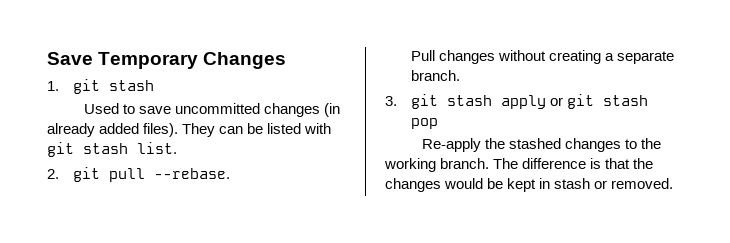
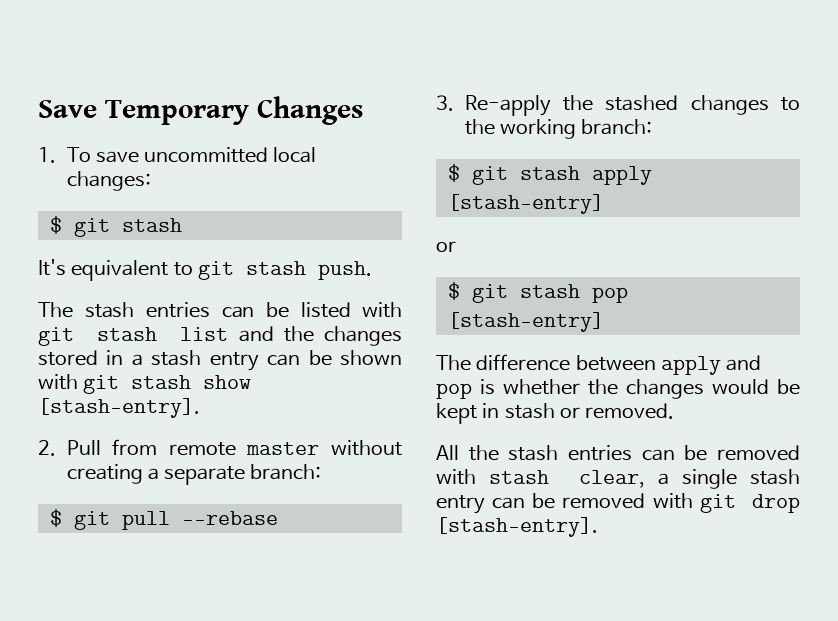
- 1. git stash
- Used to save uncommitted changes (in already added files). They can be listed with git stash list.
- 2. git pull --rebase.
- Pull changes without creating a separate branch.
- 3. git stash apply or git stash pop
- Re-apply the stashed changes to the working branch. The difference is that the changes would be kept in stash or removed.
+ 1. To save uncommitted local changes:
+ $ git stash
+ It's equivalent to git stash push.
+ The stash entries can be listed with git stash list and the changes stored in a stash entry can be shown with git stash show [stash-entry].
+ 2. Pull from remote master without creating a separate branch:
+ $ git pull --rebase
+ 3. Re-apply the stashed changes to the working branch:
+ $ git stash apply [stash-entry]
+ or
+ $ git stash pop [stash-entry]
+ The difference between apply and pop is whether the changes would be kept in stash or removed.
+ All the stash entries can be removed with stash clear, a single stash entry can be removed with git drop [stash-entry].

